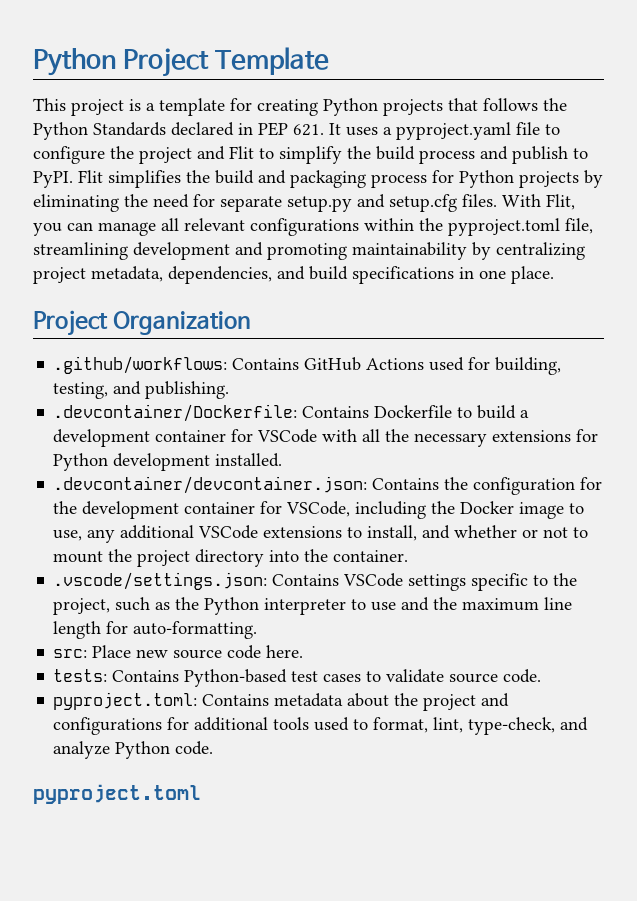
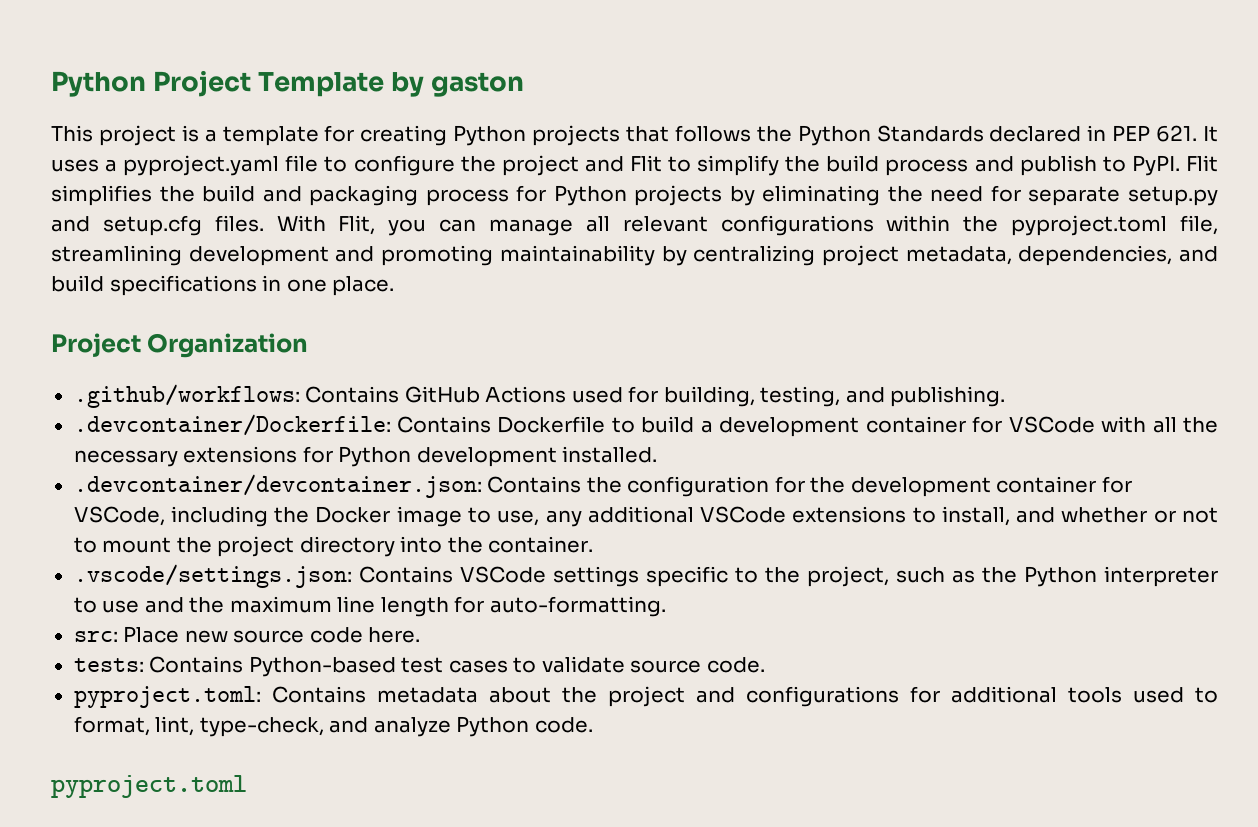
- Python Project Template
+ Python Project Template by gaston

